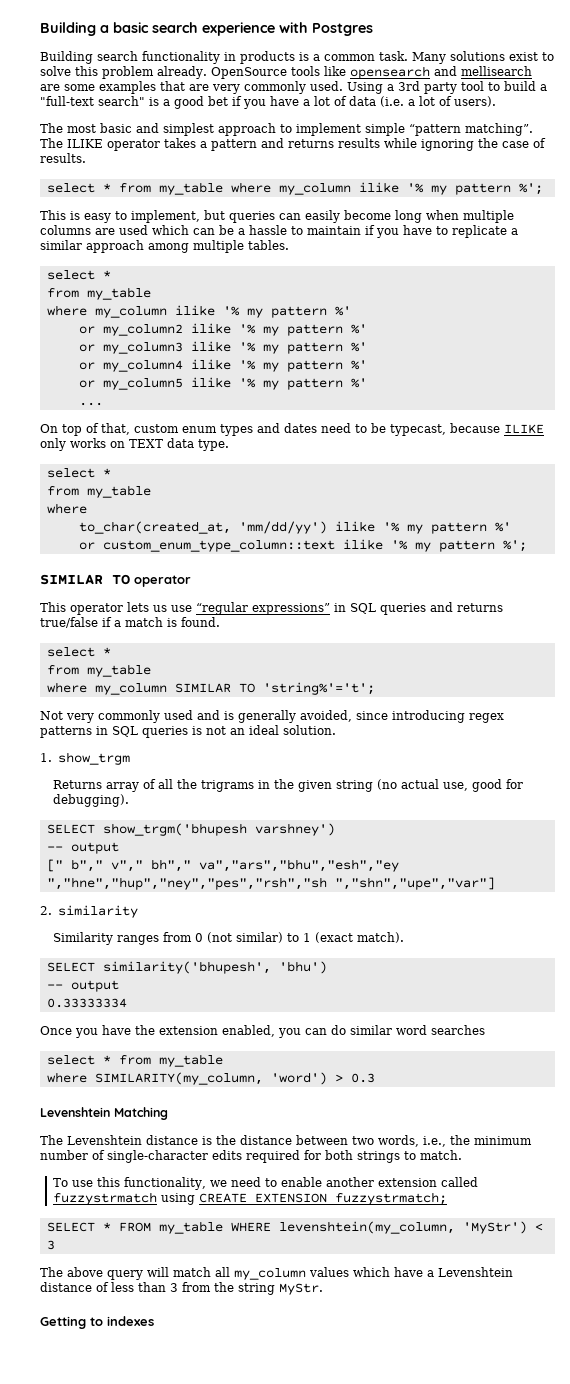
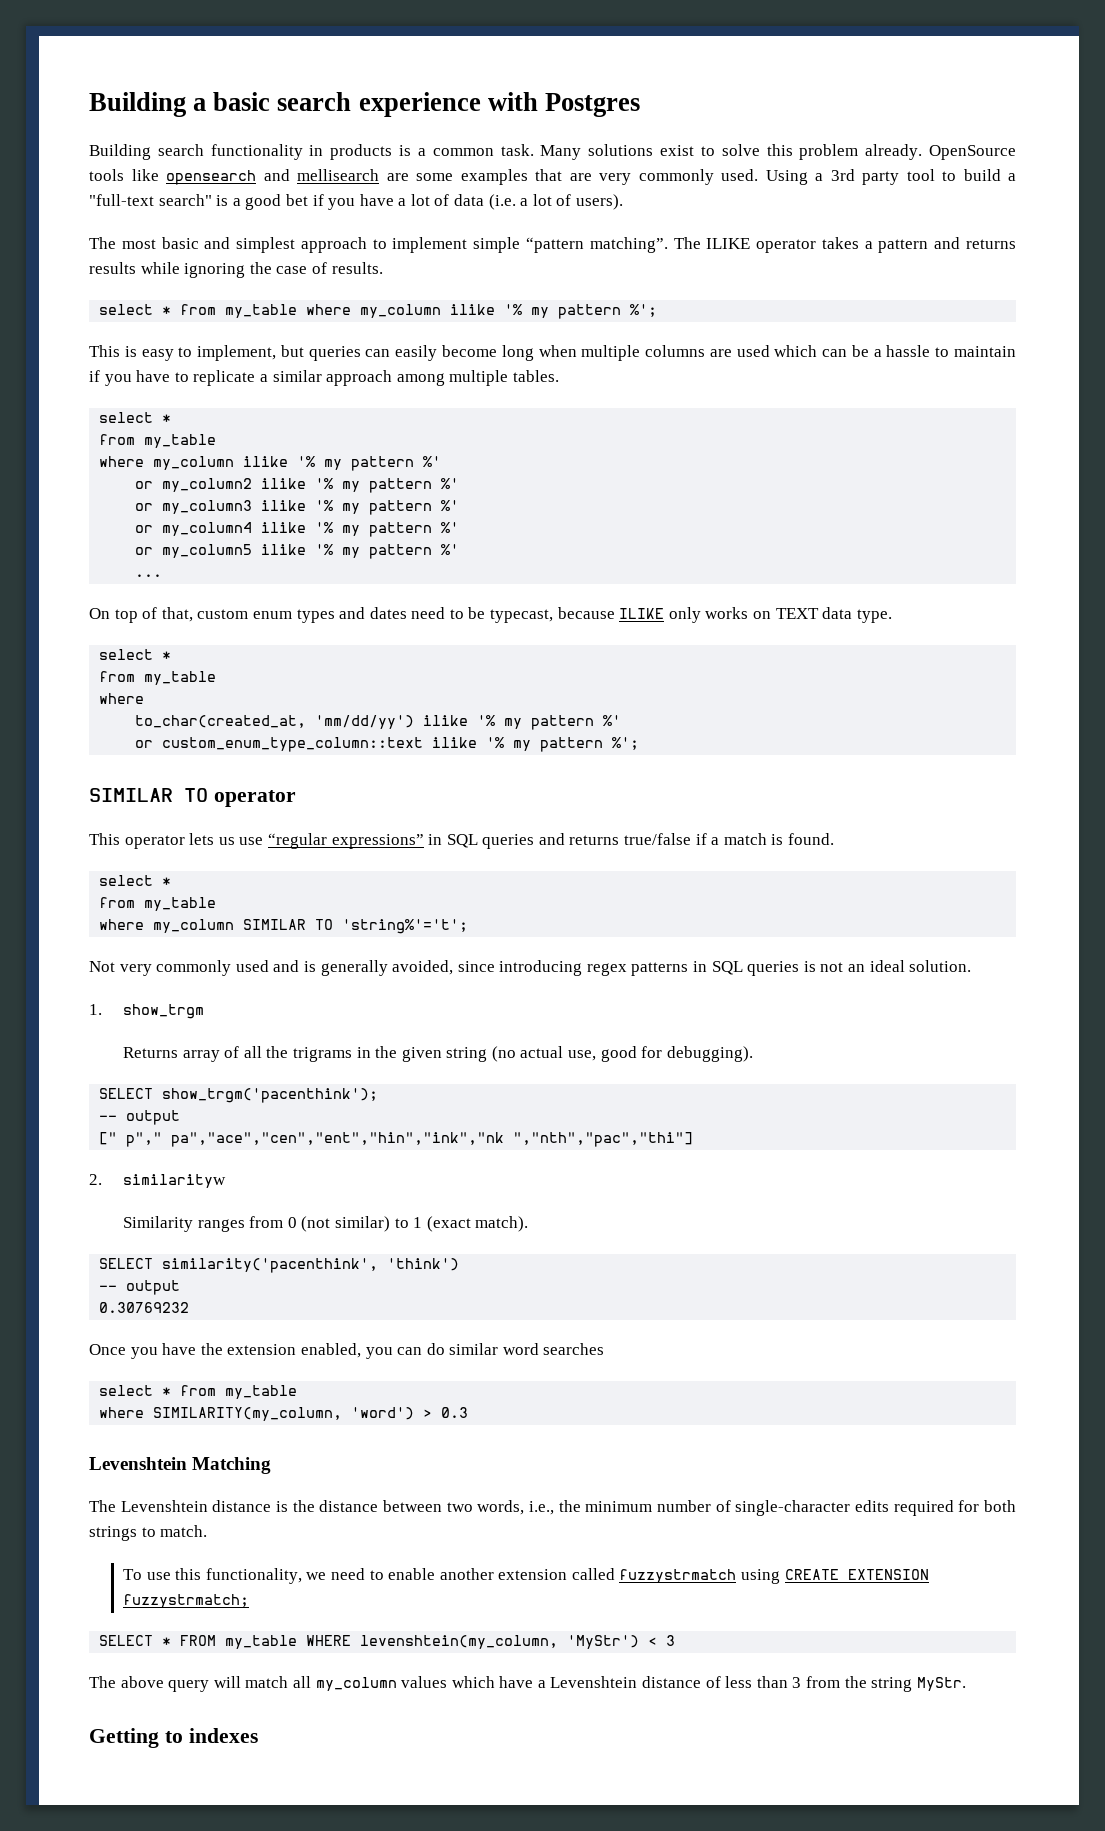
- SELECT show_trgm('bhupesh varshney')
+ SELECT show_trgm('pacenthink');
- [" b"," v"," bh"," va","ars","bhu","esh","ey ","hne","hup","ney","pes","rsh","sh ","shn","upe","var"]
+ [" p"," pa","ace","cen","ent","hin","ink","nk ","nth","pac","thi"]
- 2. similarity
+ 2. similarityw
- SELECT similarity('bhupesh', 'bhu')
+ SELECT similarity('pacenthink', 'think')
  -- output
- 0.33333334
+ 0.30769232

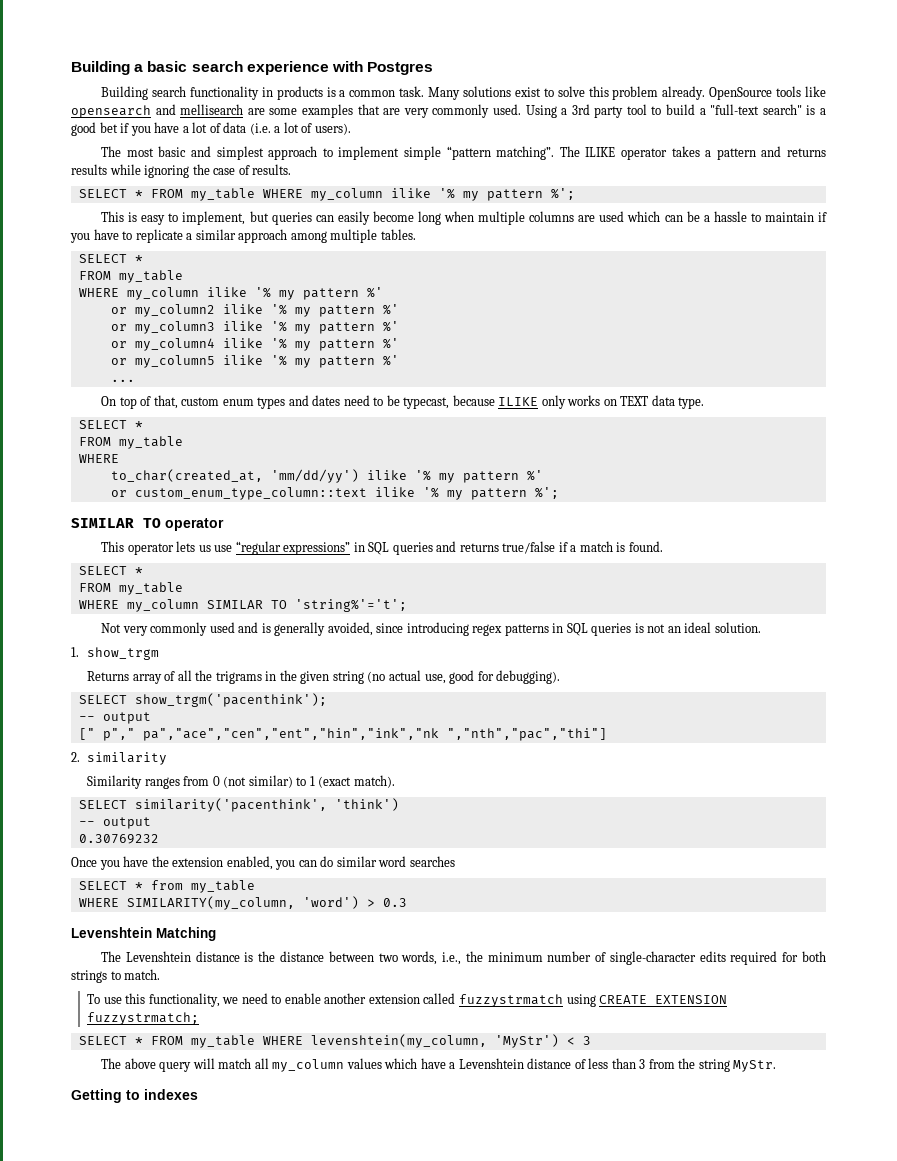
- select * from my_table where my_column ilike '% my pattern %';
+ SELECT * FROM my_table WHERE my_column ilike '% my pattern %';
  This is easy to implement, but queries can easily become long when multiple columns are used which can be a hassle to maintain if you have to replicate a similar approach among multiple tables.
- select *
- from my_table
- where my_column ilike '% my pattern %'
+ SELECT *
+ FROM my_table
+ WHERE my_column ilike '% my pattern %'
  On top of that, custom enum types and dates need to be typecast, because ILIKE only works on TEXT data type.
- select *
- from my_table
- where
+ SELECT *
+ FROM my_table
+ WHERE
  This operator lets us use “regular expressions” in SQL queries and returns true/false if a match is found.
- select *
- from my_table
- where my_column SIMILAR TO 'string%'='t';
+ SELECT *
+ FROM my_table
+ WHERE my_column SIMILAR TO 'string%'='t';
- 2. similarityw
+ 2. similarity
  Once you have the extension enabled, you can do similar word searches
- select * from my_table
+ SELECT * from my_table
- where SIMILARITY(my_column, 'word') > 0.3
+ WHERE SIMILARITY(my_column, 'word') > 0.3

